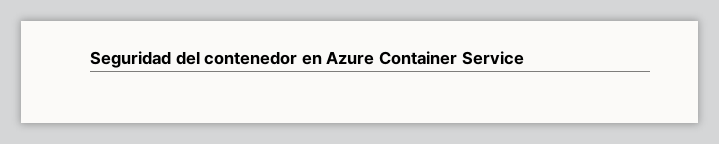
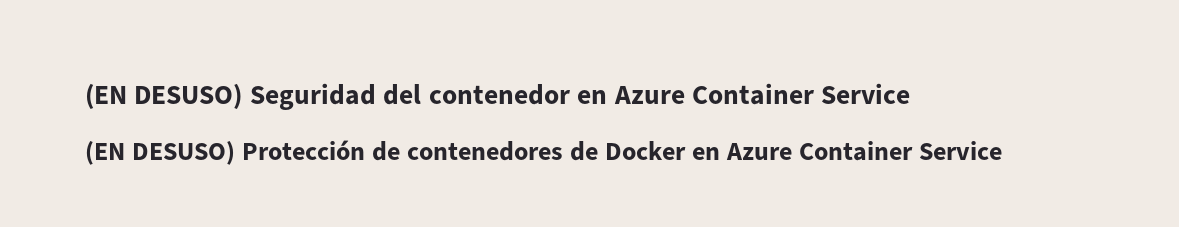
- Seguridad del contenedor en Azure Container Service
+ (EN DESUSO) Seguridad del contenedor en Azure Container Service
+ (EN DESUSO) Protección de contenedores de Docker en Azure Container Service

